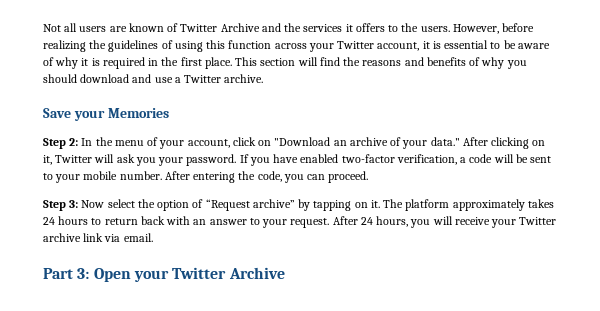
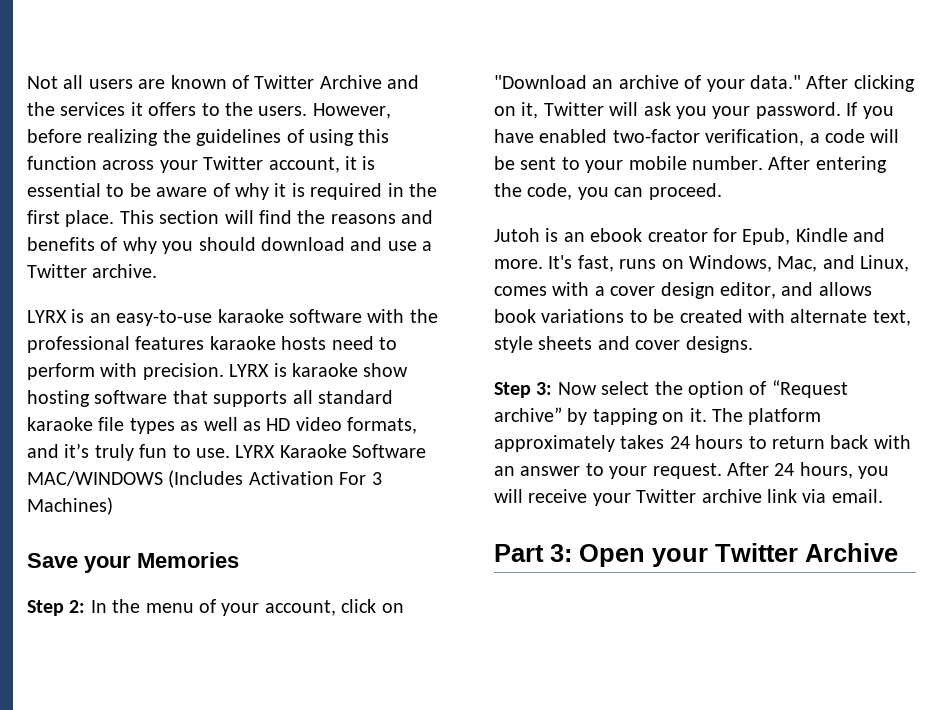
+ LYRX is an easy-to-use karaoke software with the professional features karaoke hosts need to perform with precision. LYRX is karaoke show hosting software that supports all standard karaoke file types as well as HD video formats, and it’s truly fun to use. LYRX Karaoke Software MAC/WINDOWS (Includes Activation For 3 Machines)
+ Jutoh is an ebook creator for Epub, Kindle and more. It's fast, runs on Windows, Mac, and Linux, comes with a cover design editor, and allows book variations to be created with alternate text, style sheets and cover designs.

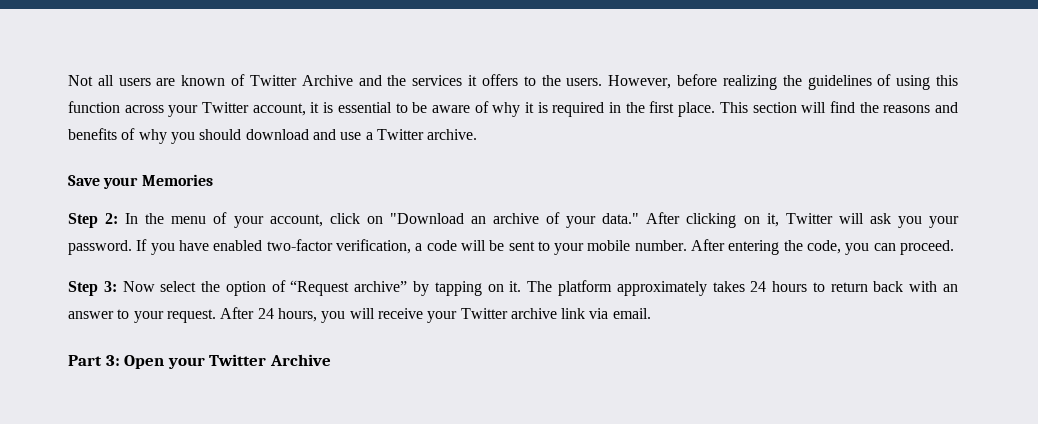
- LYRX is an easy-to-use karaoke software with the professional features karaoke hosts need to perform with precision. LYRX is karaoke show hosting software that supports all standard karaoke file types as well as HD video formats, and it’s truly fun to use. LYRX Karaoke Software MAC/WINDOWS (Includes Activation For 3 Machines)
- Jutoh is an ebook creator for Epub, Kindle and more. It's fast, runs on Windows, Mac, and Linux, comes with a cover design editor, and allows book variations to be created with alternate text, style sheets and cover designs.

